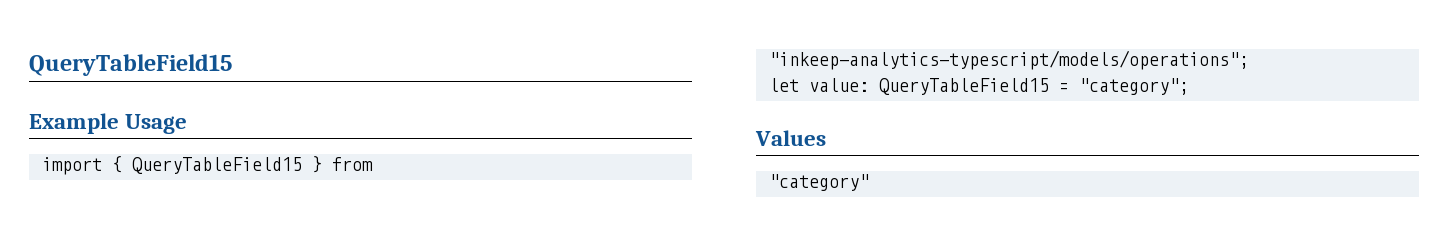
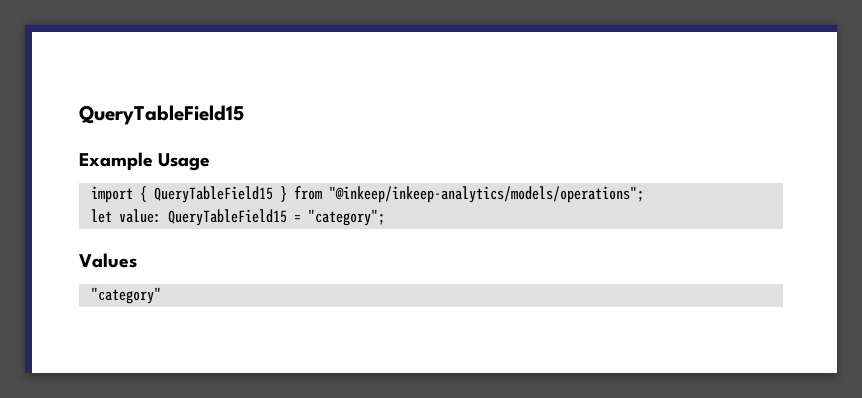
- import { QueryTableField15 } from "inkeep-analytics-typescript/models/operations";
+ import { QueryTableField15 } from "@inkeep/inkeep-analytics/models/operations";

